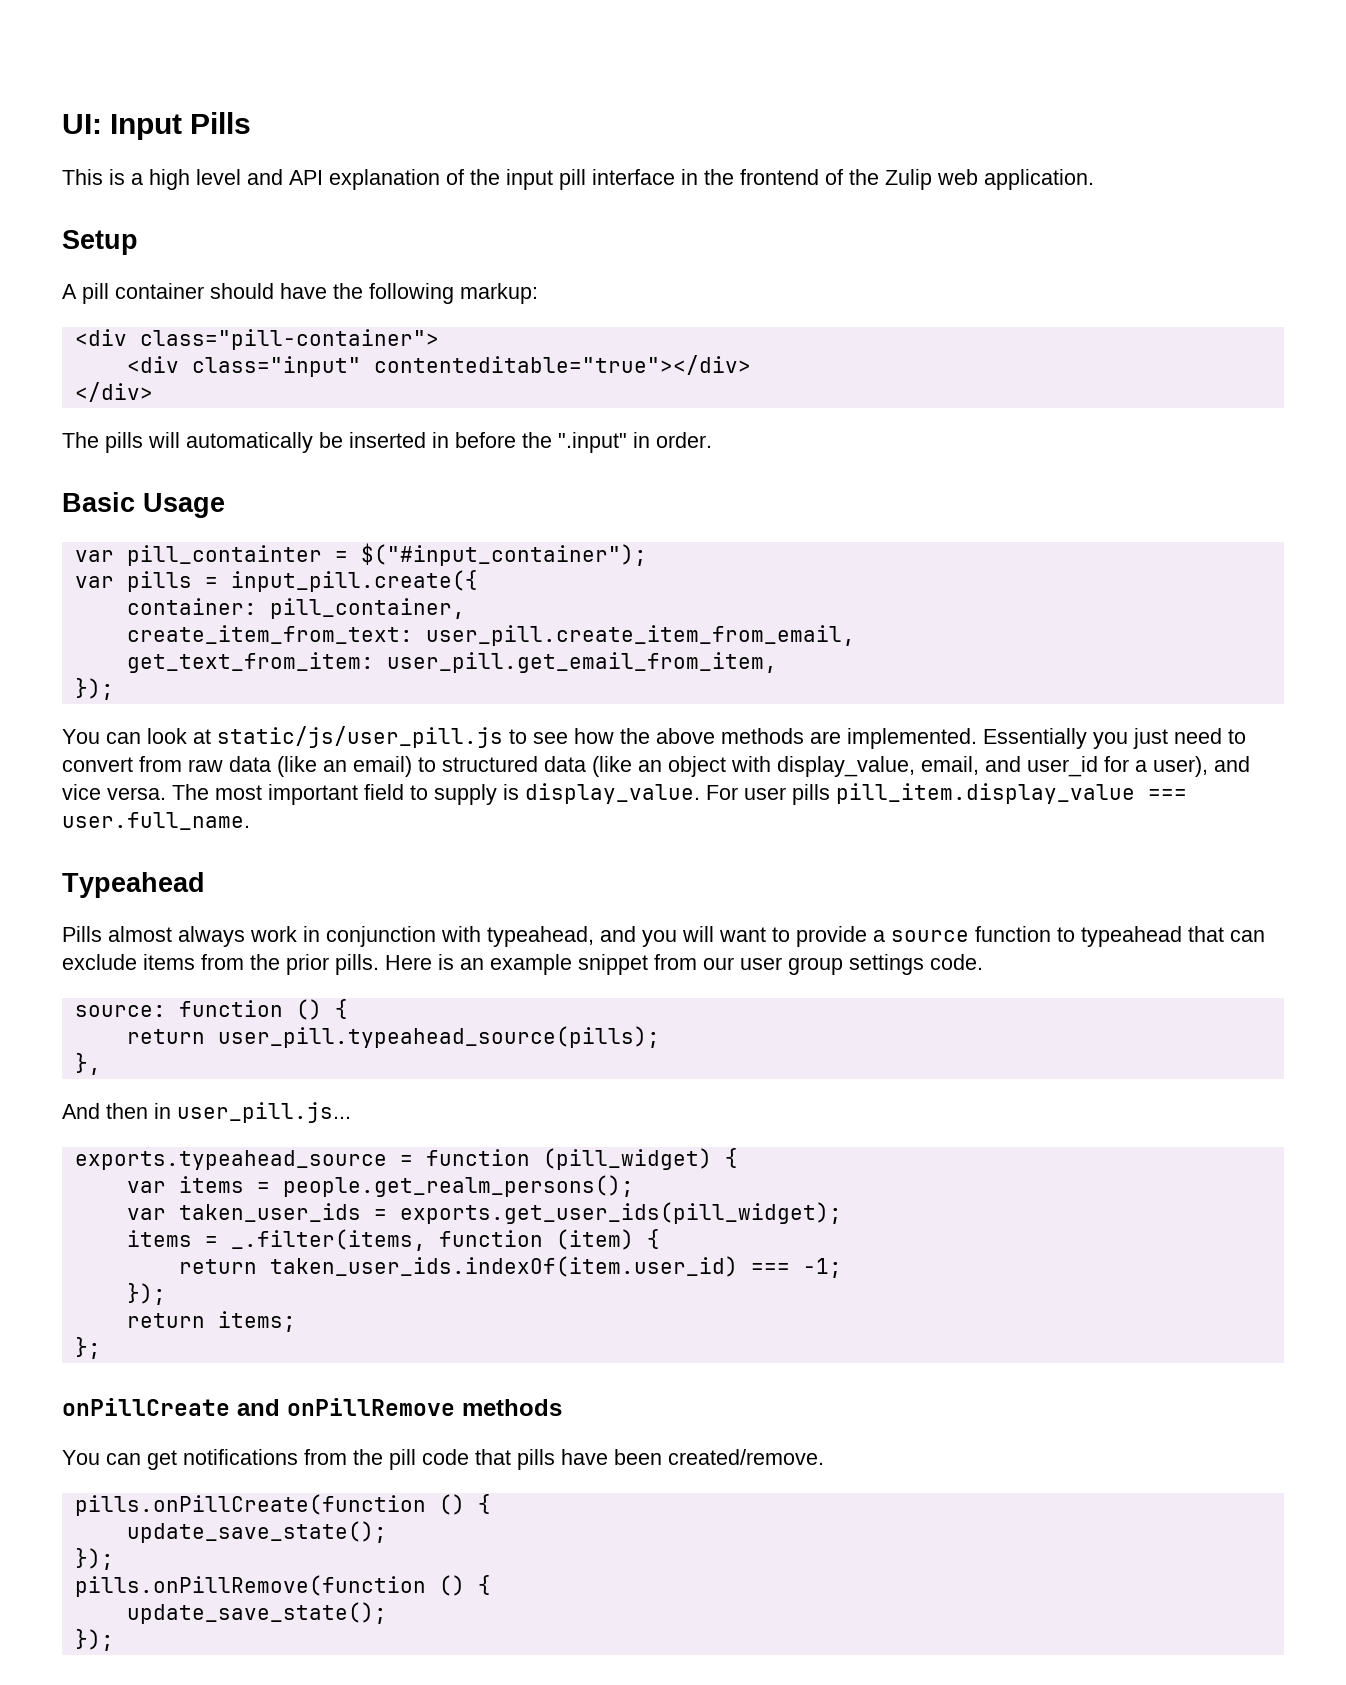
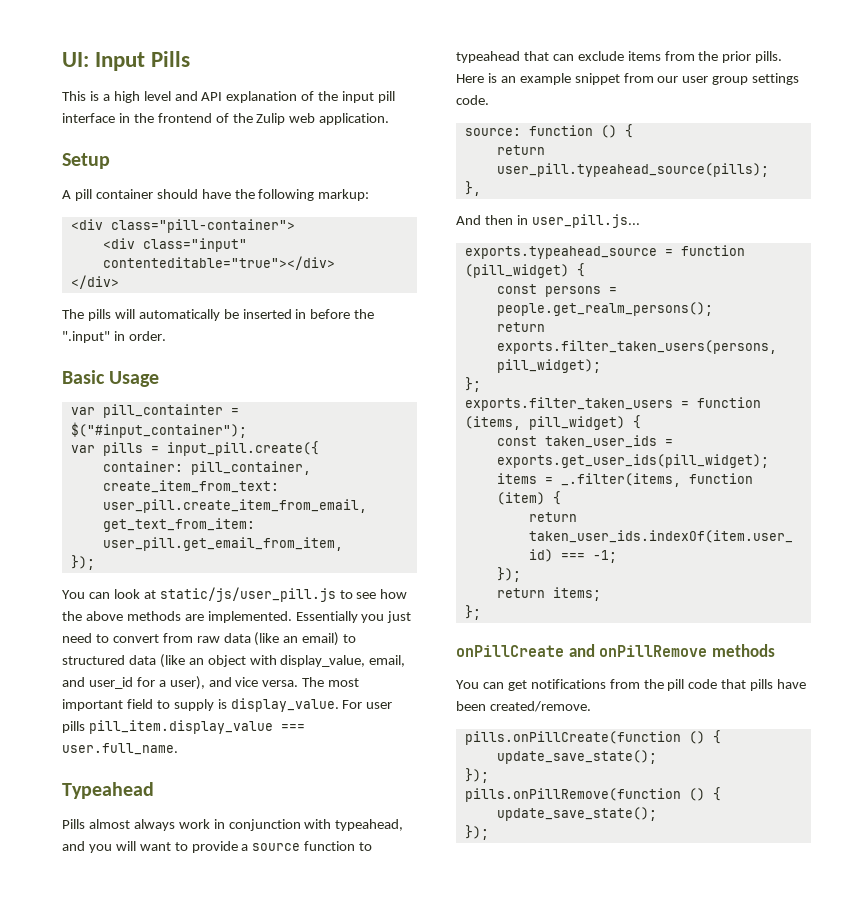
- var items = people.get_realm_persons();
+ const persons = people.get_realm_persons();
- var taken_user_ids = exports.get_user_ids(pill_widget);
+ return exports.filter_taken_users(persons, pill_widget);
+ };
+ exports.filter_taken_users = function (items, pill_widget) {
+ const taken_user_ids = exports.get_user_ids(pill_widget);

